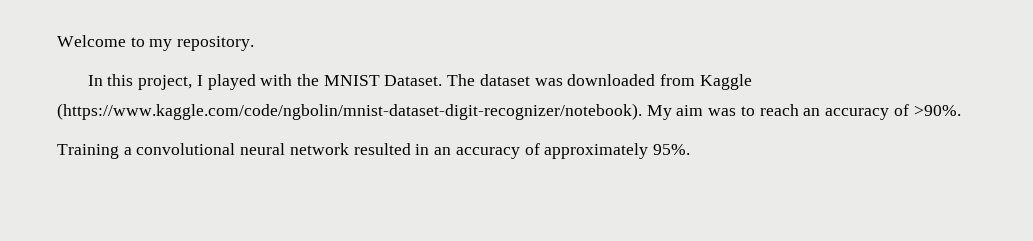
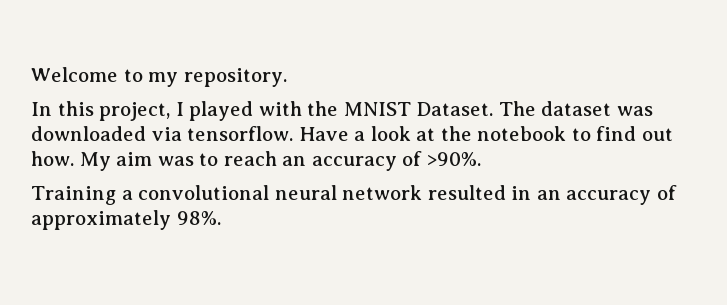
- The dataset was downloaded from Kaggle (https://www.kaggle.com/code/ngbolin/mnist-dataset-digit-recognizer/notebook). My aim was to reach an accuracy of >90%.
+ The dataset was downloaded via tensorflow. Have a look at the notebook to find out how. My aim was to reach an accuracy of >90%.
- Training a convolutional neural network resulted in an accuracy of approximately 95%.
+ Training a convolutional neural network resulted in an accuracy of approximately 98%.

